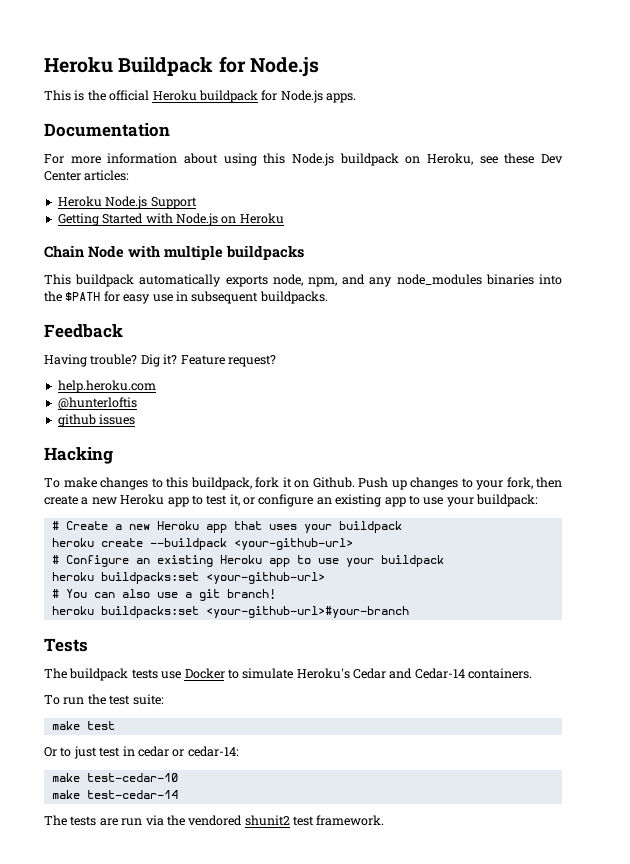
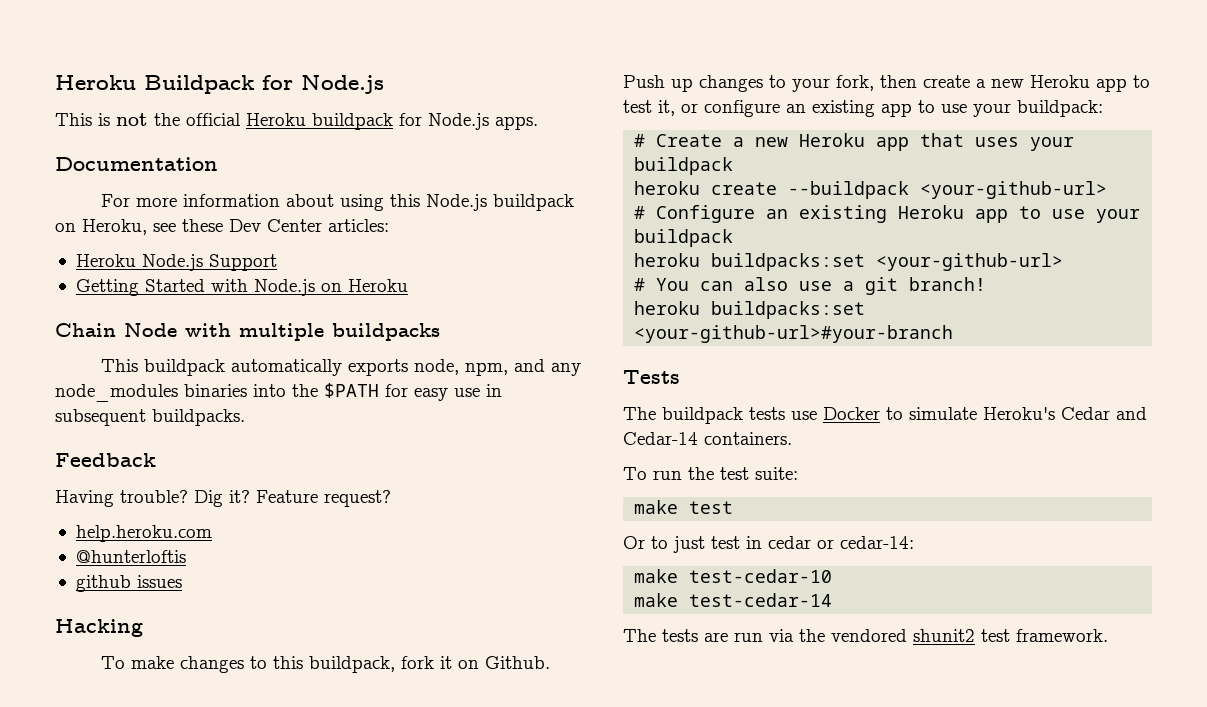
- This is the official Heroku buildpack for Node.js apps.
+ This is not the official Heroku buildpack for Node.js apps.

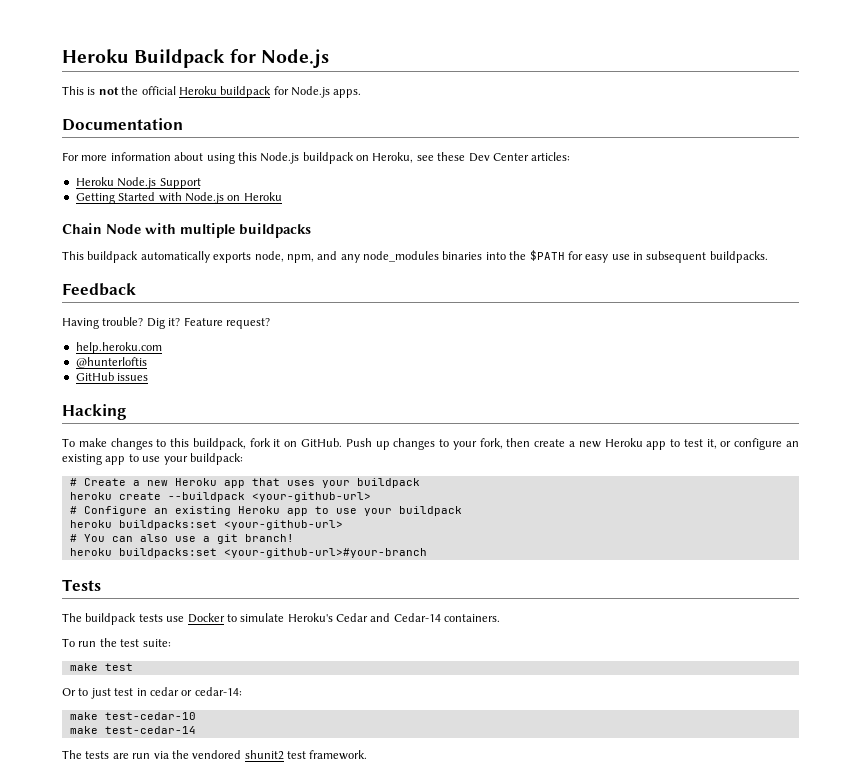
- github issues
+ GitHub issues
- To make changes to this buildpack, fork it on Github.
+ To make changes to this buildpack, fork it on GitHub.

